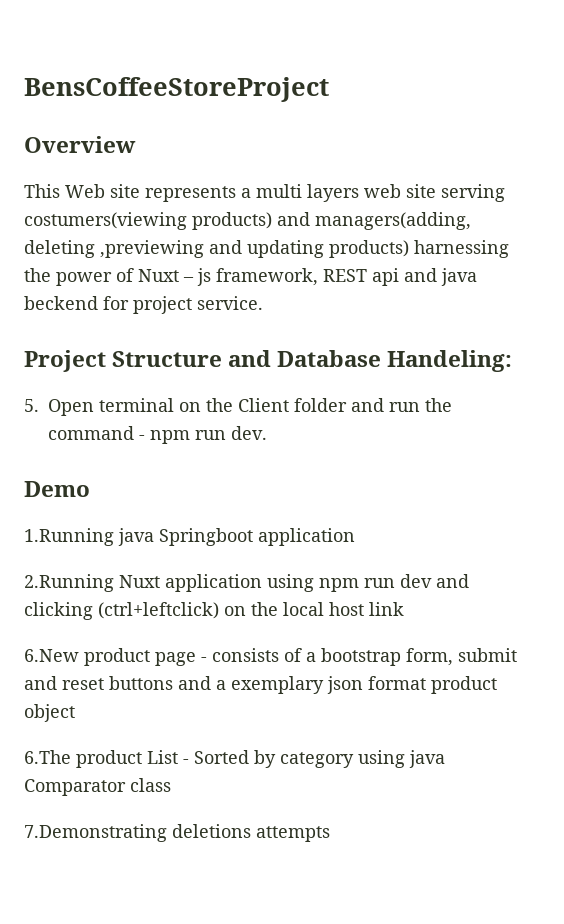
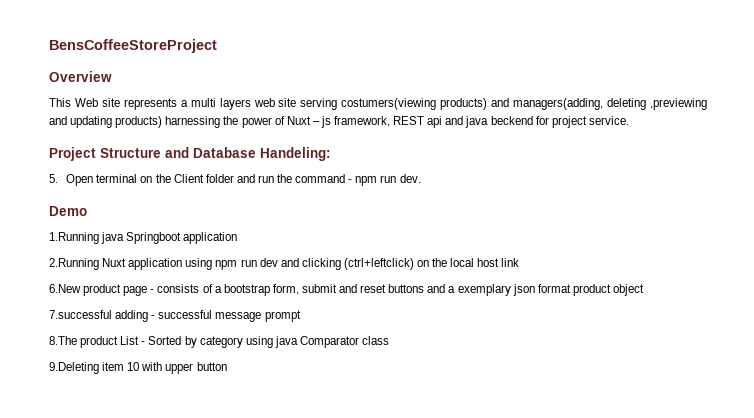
- 6.The product List - Sorted by category using java Comparator class
+ 7.successful adding - successful message prompt
+ 8.The product List - Sorted by category using java Comparator class
- 7.Demonstrating deletions attempts
+ 9.Deleting item 10 with upper button

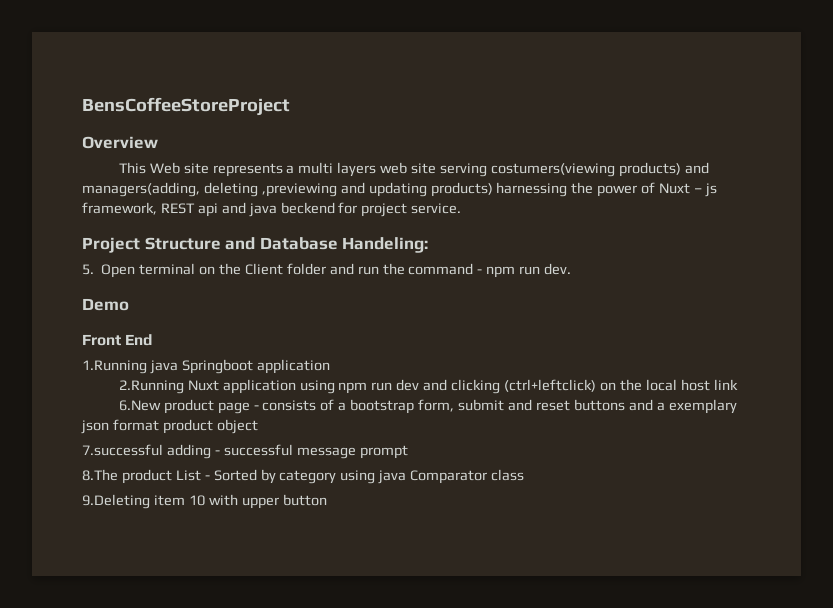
+ Front End

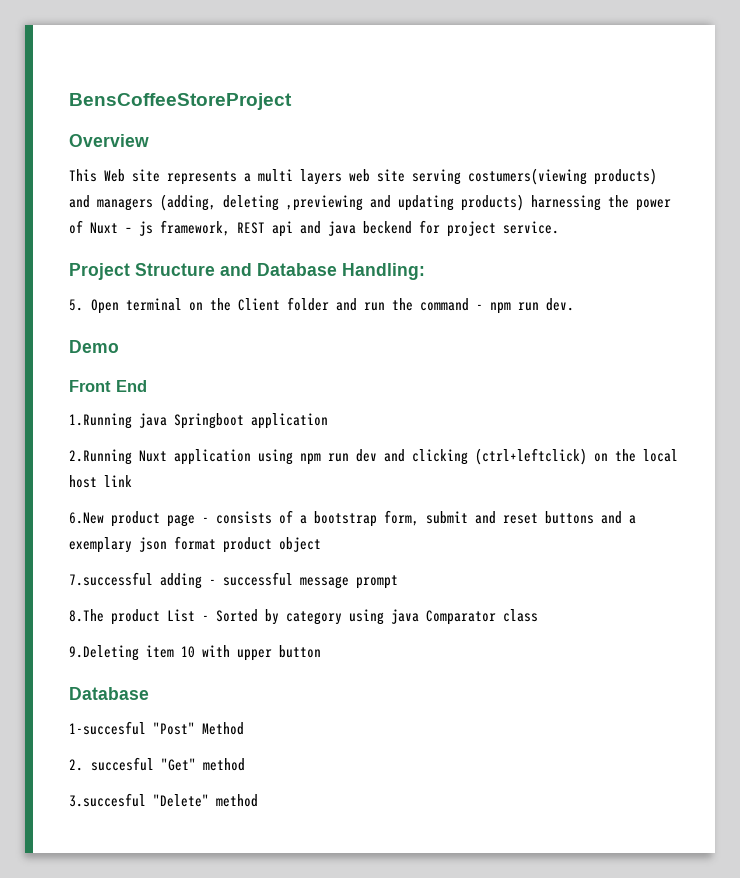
- This Web site represents a multi layers web site serving costumers(viewing products) and managers(adding, deleting ,previewing and updating products) harnessing the power of Nuxt – js framework, REST api and java beckend for project service.
+ This Web site represents a multi layers web site serving costumers(viewing products) and managers (adding, deleting ,previewing and updating products) harnessing the power of Nuxt – js framework, REST api and java beckend for project service.
- Project Structure and Database Handeling:
+ Project Structure and Database Handling:
  9.Deleting item 10 with upper button
+ Database
+ 1-succesful "Post" Method
+ 2. succesful "Get" method
+ 3.succesful "Delete" method

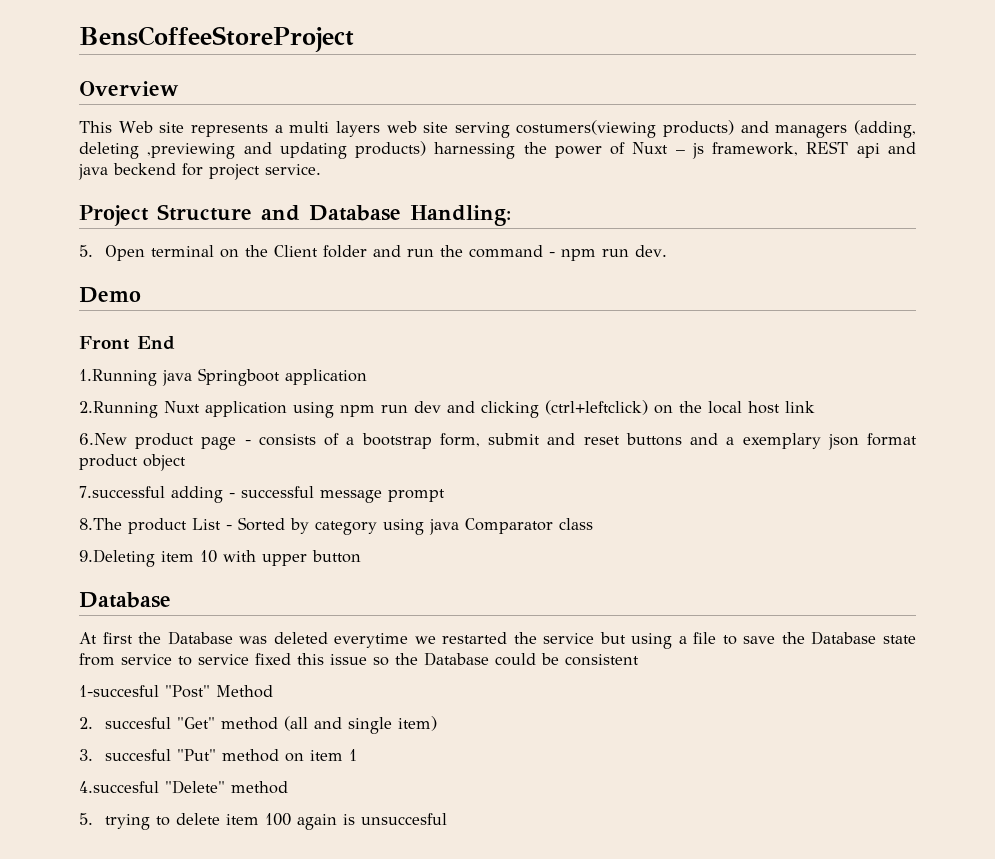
+ At first the Database was deleted everytime we restarted the service but using a file to save the Database state from service to service fixed this issue so the Database could be consistent
- 2. succesful "Get" method
- 3.succesful "Delete" method
+ 2. succesful "Get" method (all and single item)
+ 3. succesful "Put" method on item 1
+ 4.succesful "Delete" method
+ 5. trying to delete item 100 again is unsuccesful

